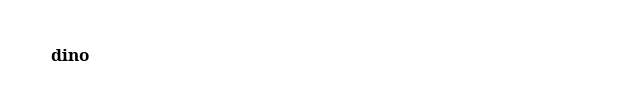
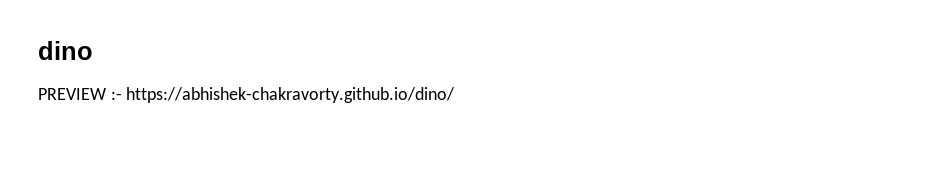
+ PREVIEW :- https://abhishek-chakravorty.github.io/dino/

